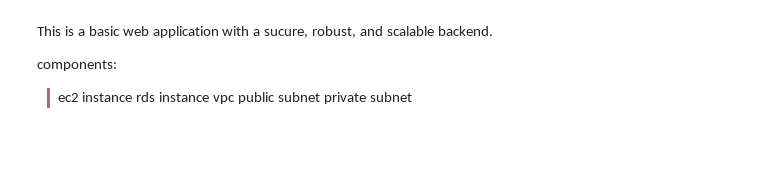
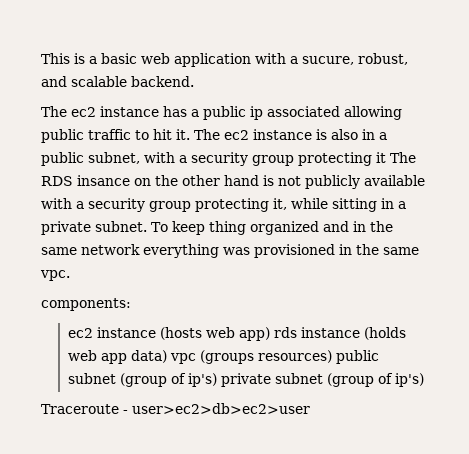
+ The ec2 instance has a public ip associated allowing public traffic to hit it. The ec2 instance is also in a public subnet, with a security group protecting it The RDS insance on the other hand is not publicly available with a security group protecting it, while sitting in a private subnet. To keep thing organized and in the same network everything was provisioned in the same vpc.
  components:
- ec2 instance rds instance vpc public subnet private subnet
+ ec2 instance (hosts web app) rds instance (holds web app data) vpc (groups resources) public subnet (group of ip's) private subnet (group of ip's)
+ Traceroute - user>ec2>db>ec2>user

